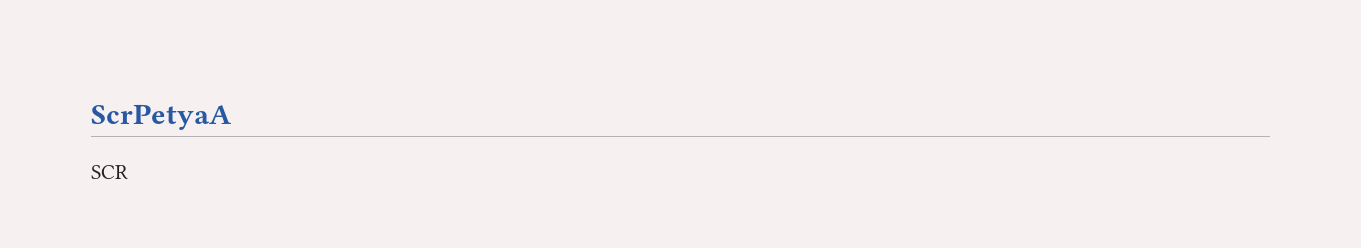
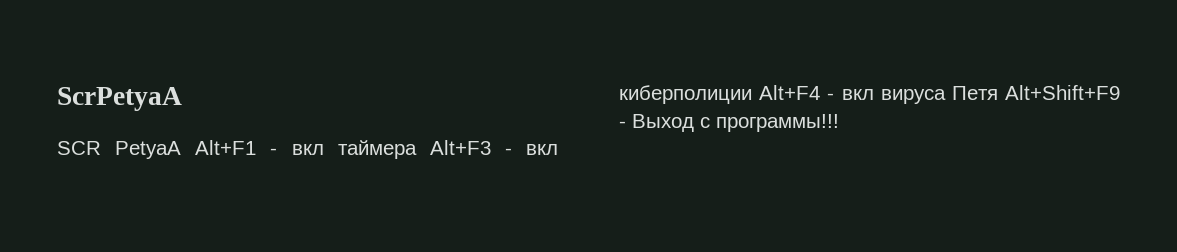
- SCR
+ SCR PetyaA Alt+F1 - вкл таймера Alt+F3 - вкл киберполиции Alt+F4 - вкл вируса Петя Alt+Shift+F9 - Выход с программы!!!

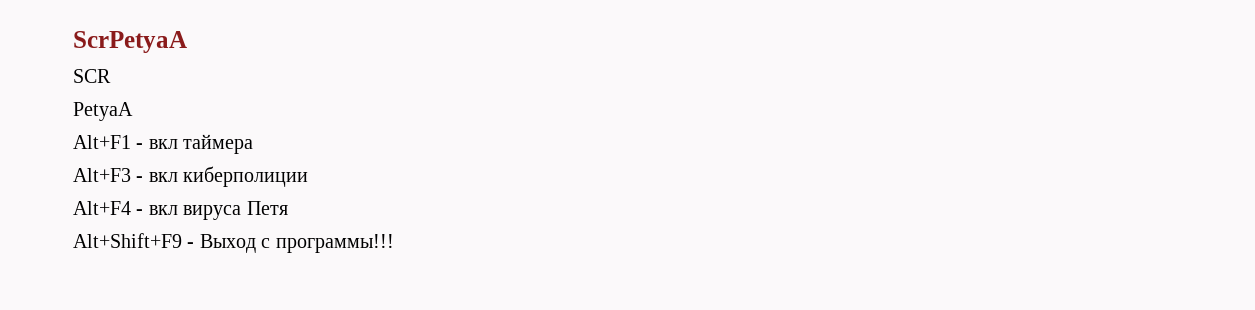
- SCR PetyaA Alt+F1 - вкл таймера Alt+F3 - вкл киберполиции Alt+F4 - вкл вируса Петя Alt+Shift+F9 - Выход с программы!!!
+ SCR
+ PetyaA
+ Alt+F1 - вкл таймера
+ Alt+F3 - вкл киберполиции
+ Alt+F4 - вкл вируса Петя
+ Alt+Shift+F9 - Выход с программы!!!

